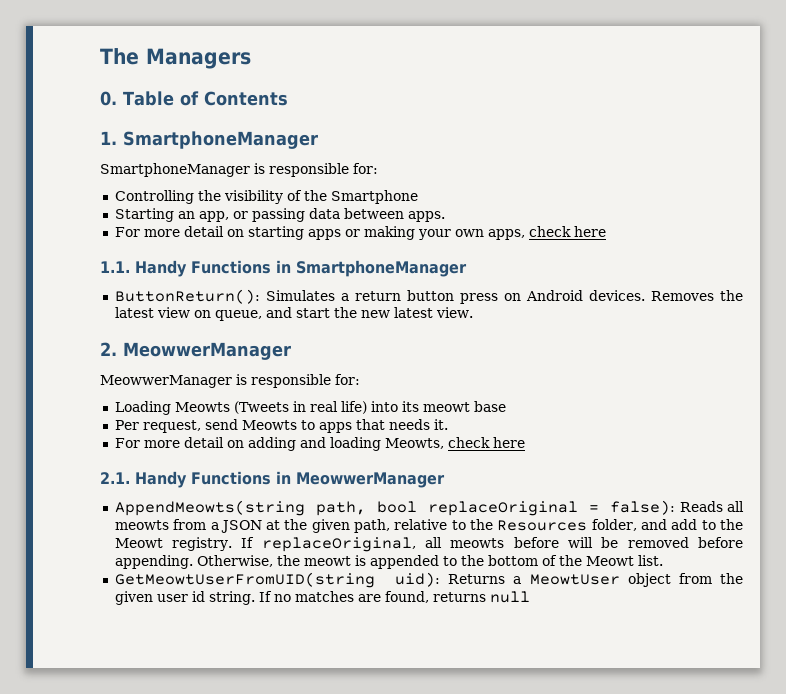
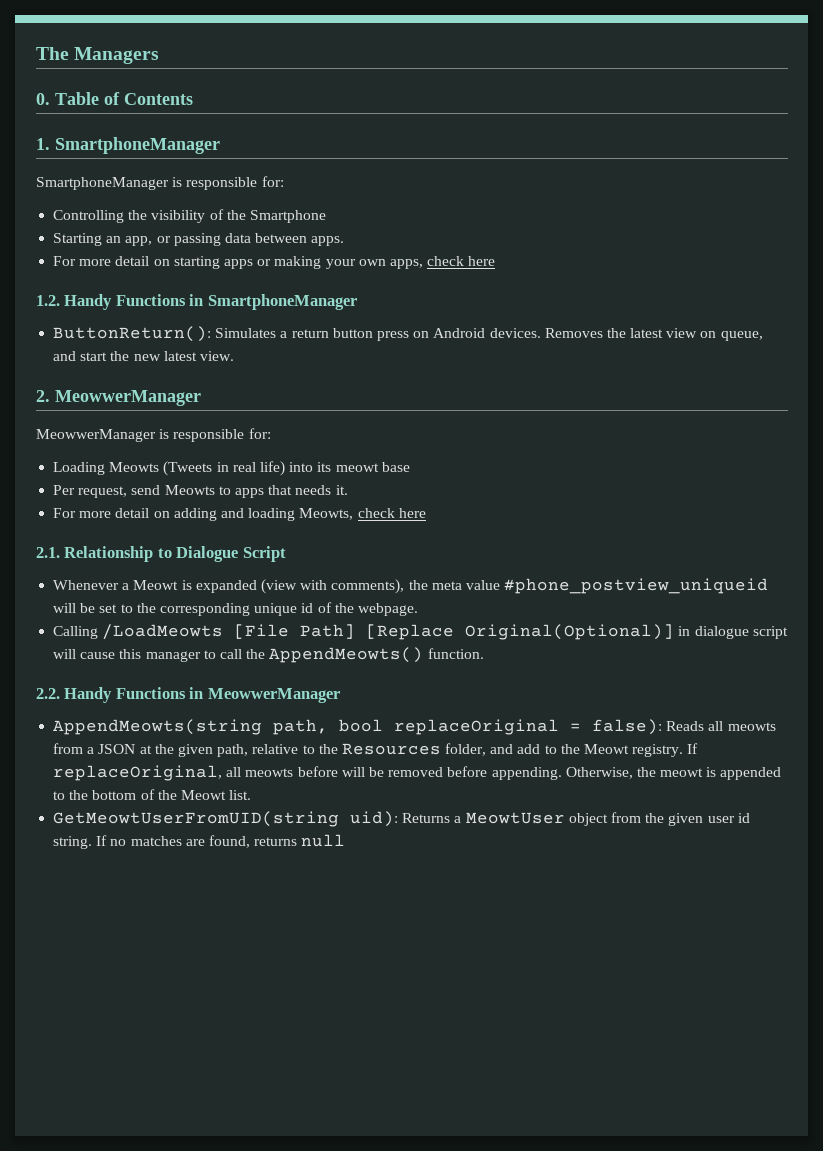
- 1.1. Handy Functions in SmartphoneManager
+ 1.2. Handy Functions in SmartphoneManager
- 2.1. Handy Functions in MeowwerManager
+ 2.1. Relationship to Dialogue Script
+ Whenever a Meowt is expanded (view with comments), the meta value #phone_postview_uniqueid will be set to the corresponding unique id of the webpage.
+ Calling /LoadMeowts [File Path] [Replace Original(Optional)] in dialogue script will cause this manager to call the AppendMeowts() function.
+ 2.2. Handy Functions in MeowwerManager

